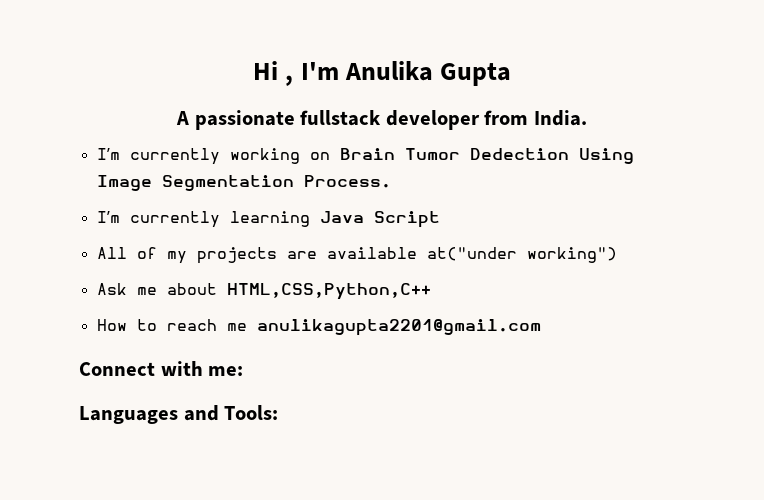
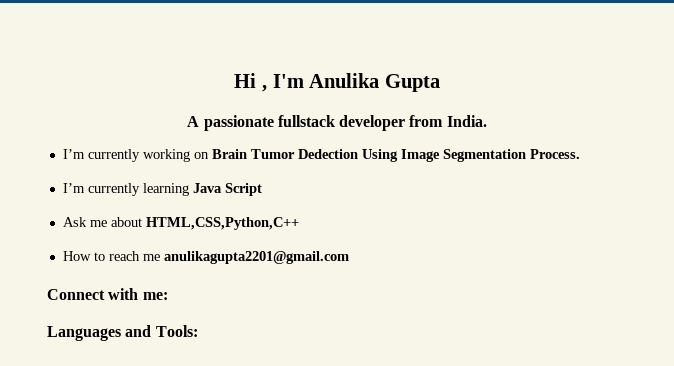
- All of my projects are available at("under working")

